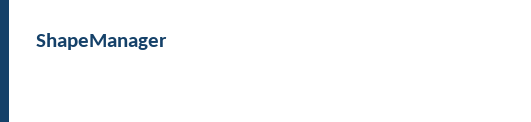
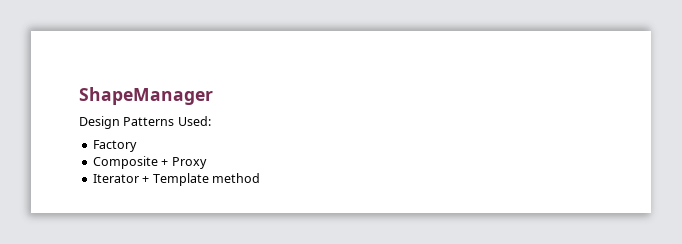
+ Design Patterns Used:
+ Factory
+ Composite + Proxy
+ Iterator + Template method

